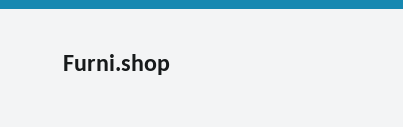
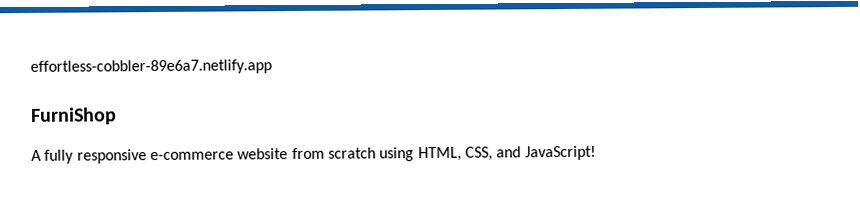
- Furni.shop
+ effortless-cobbler-89e6a7.netlify.app
+ FurniShop
+ A fully responsive e-commerce website from scratch using HTML, CSS, and JavaScript!

